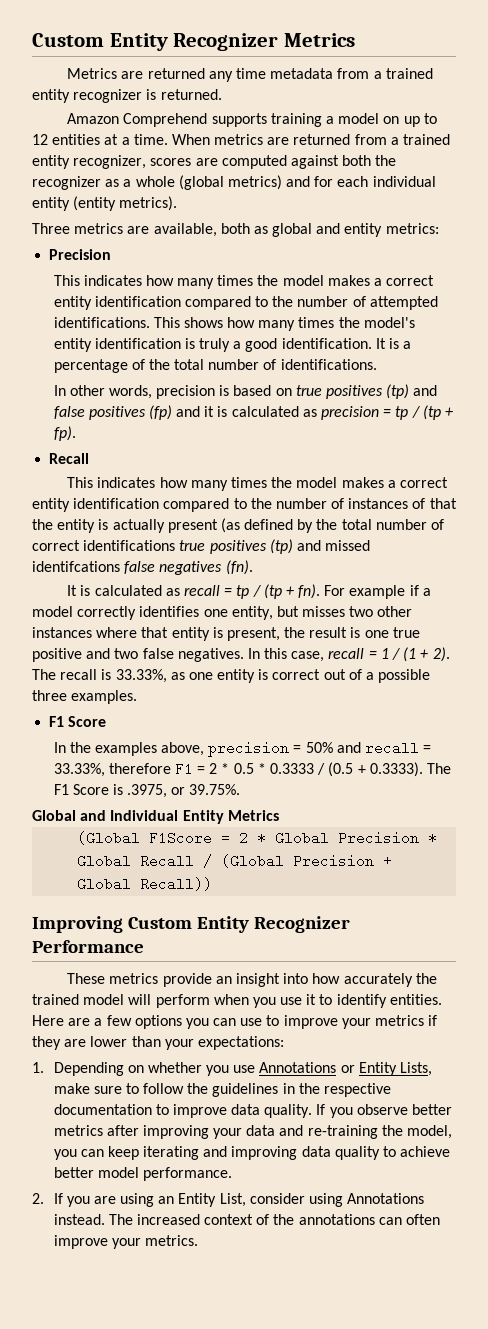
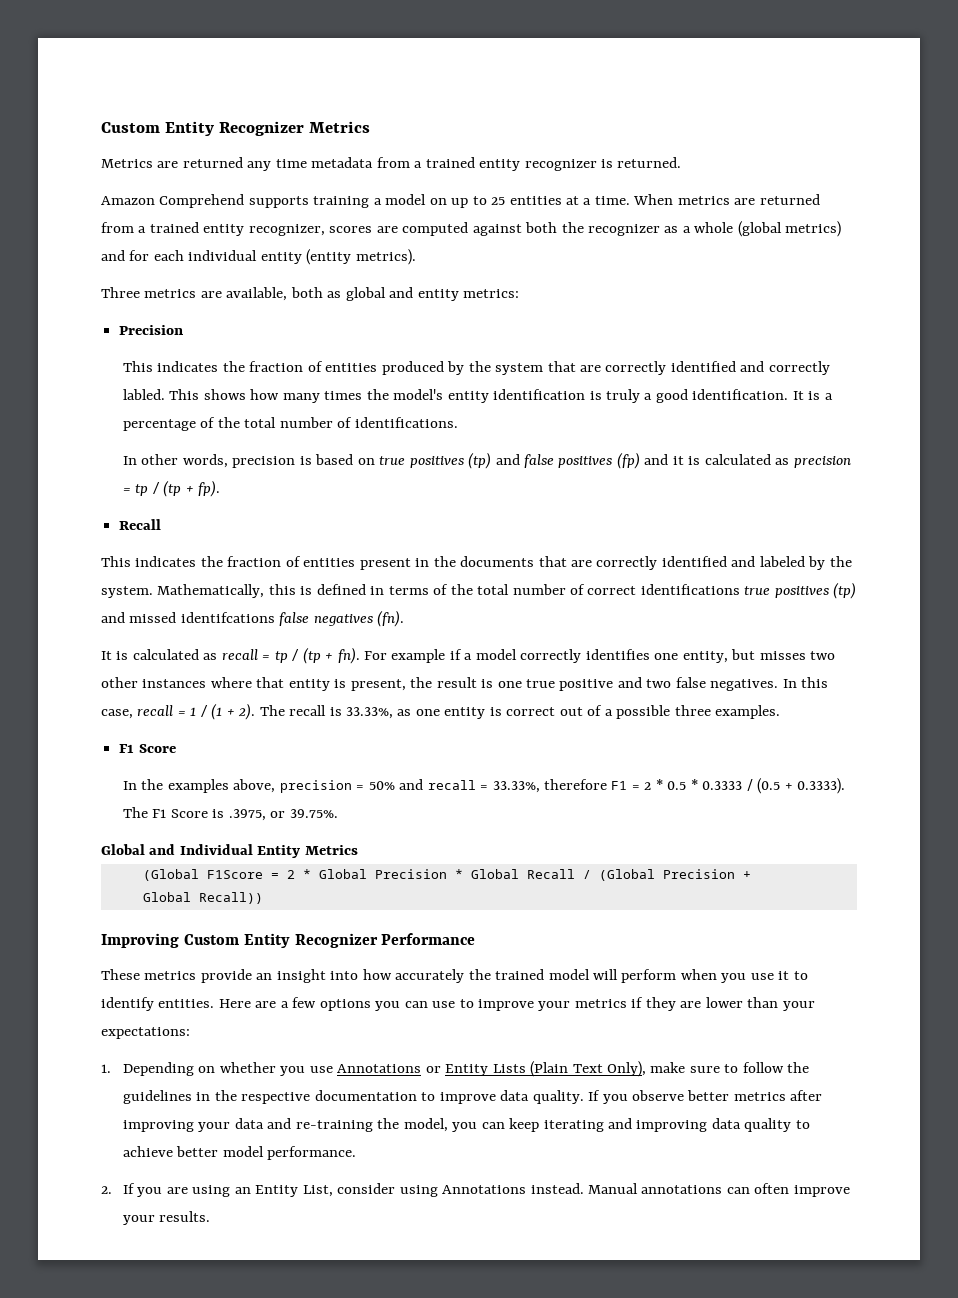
- Amazon Comprehend supports training a model on up to 12 entities at a time.
+ Amazon Comprehend supports training a model on up to 25 entities at a time.
- This indicates how many times the model makes a correct entity identification compared to the number of attempted identifications.
+ This indicates the fraction of entities produced by the system that are correctly identified and correctly labled.
- This indicates how many times the model makes a correct entity identification compared to the number of instances of that the entity is actually present (as defined by the total number of correct identifications true positives (tp) and missed identifcations false negatives (fn).
+ This indicates the fraction of entities present in the documents that are correctly identified and labeled by the system. Mathematically, this is defined in terms of the total number of correct identifications true positives (tp) and missed identifcations false negatives (fn).
- 1. Depending on whether you use Annotations or Entity Lists, make sure to follow the guidelines in the respective documentation to improve data quality.
+ 1. Depending on whether you use Annotations or Entity Lists (Plain Text Only), make sure to follow the guidelines in the respective documentation to improve data quality.
- The increased context of the annotations can often improve your metrics.
+ Manual annotations can often improve your results.

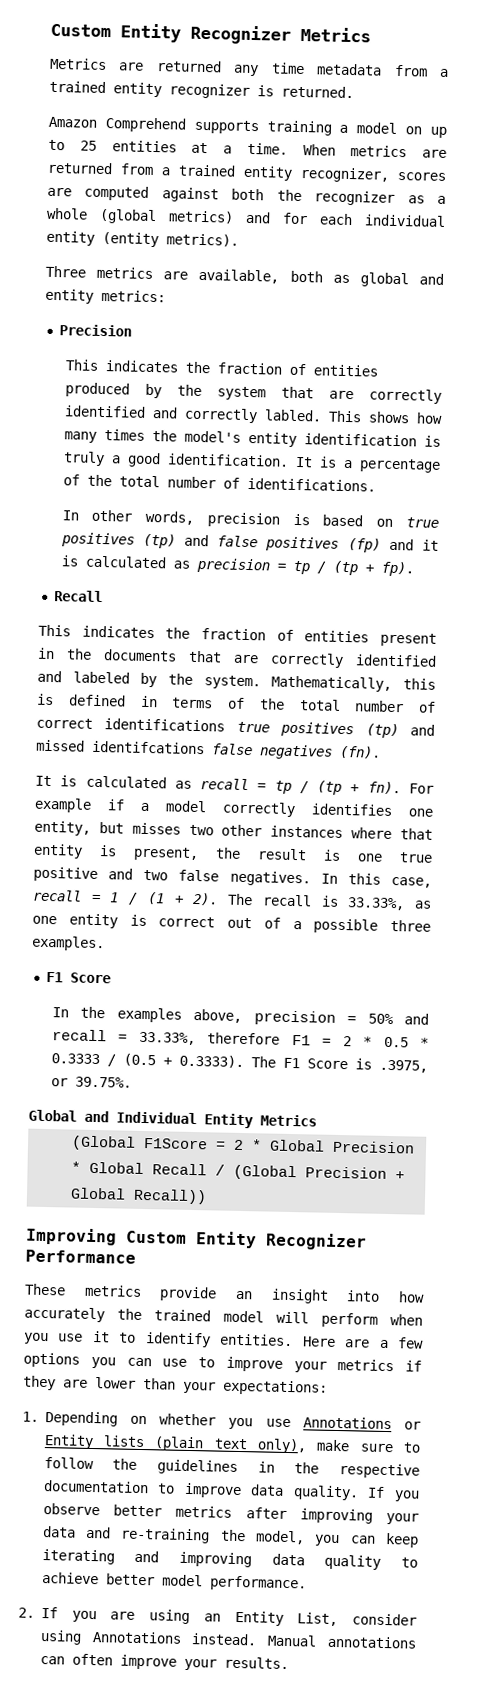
- 1. Depending on whether you use Annotations or Entity Lists (Plain Text Only), make sure to follow the guidelines in the respective documentation to improve data quality.
+ 1. Depending on whether you use Annotations or Entity lists (plain text only), make sure to follow the guidelines in the respective documentation to improve data quality.

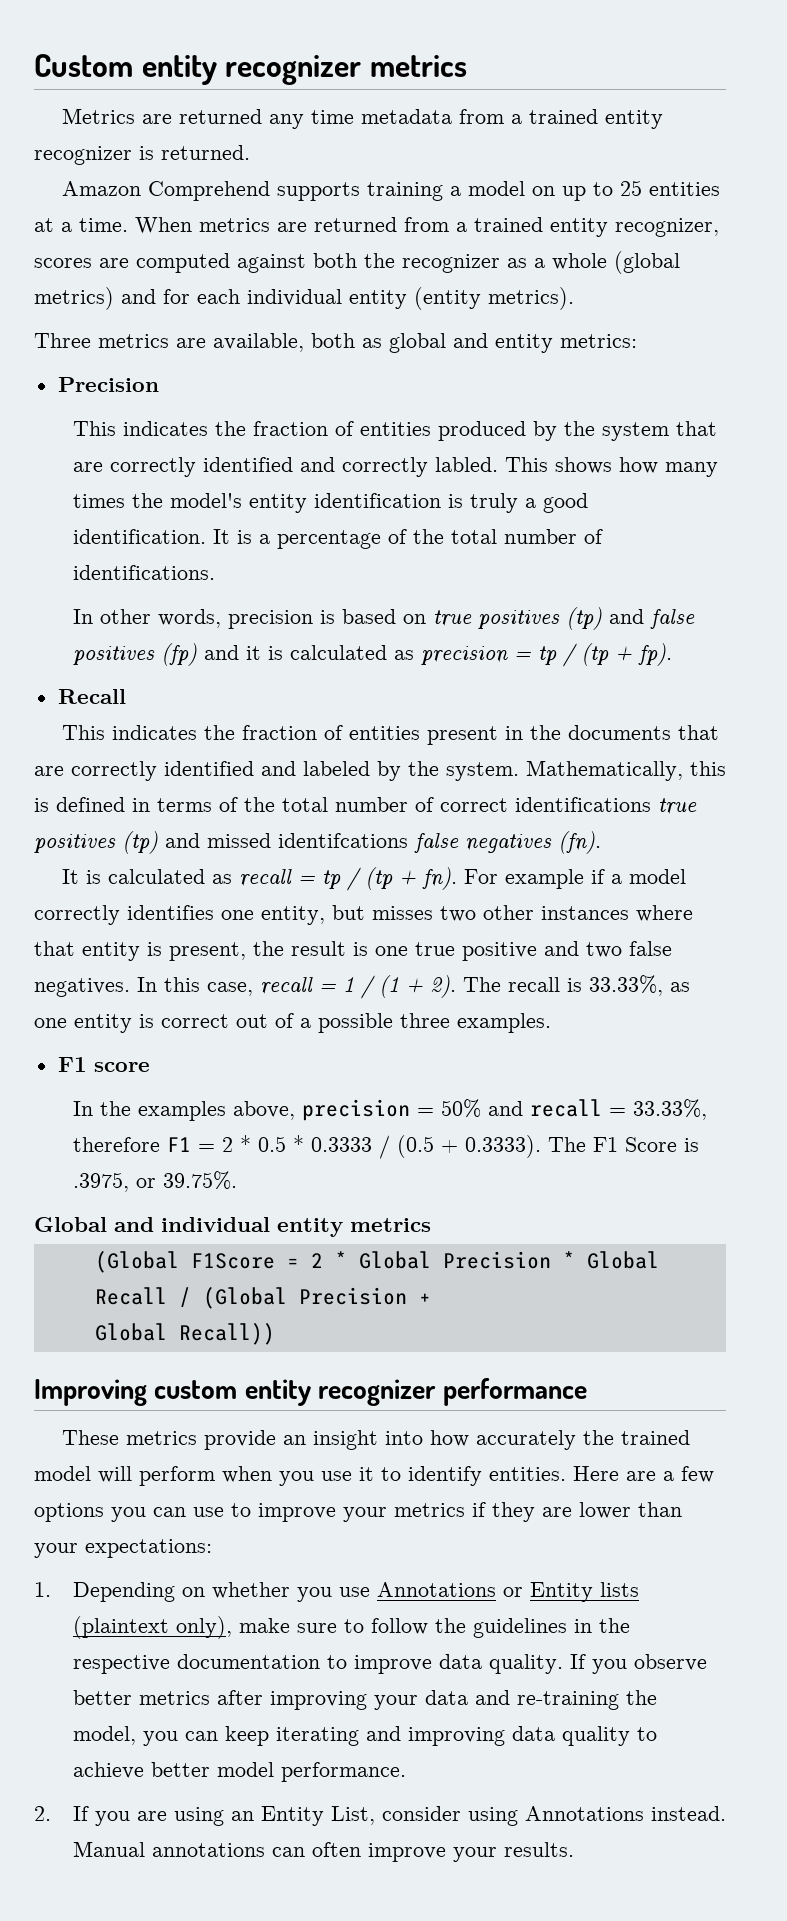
- Custom Entity Recognizer Metrics
+ Custom entity recognizer metrics
  The recall is 33.33%, as one entity is correct out of a possible three examples.
- F1 Score
+ F1 score
- Global and Individual Entity Metrics
+ Global and individual entity metrics
- Improving Custom Entity Recognizer Performance
+ Improving custom entity recognizer performance
- 1. Depending on whether you use Annotations or Entity lists (plain text only), make sure to follow the guidelines in the respective documentation to improve data quality.
+ 1. Depending on whether you use Annotations or Entity lists (plaintext only), make sure to follow the guidelines in the respective documentation to improve data quality.

